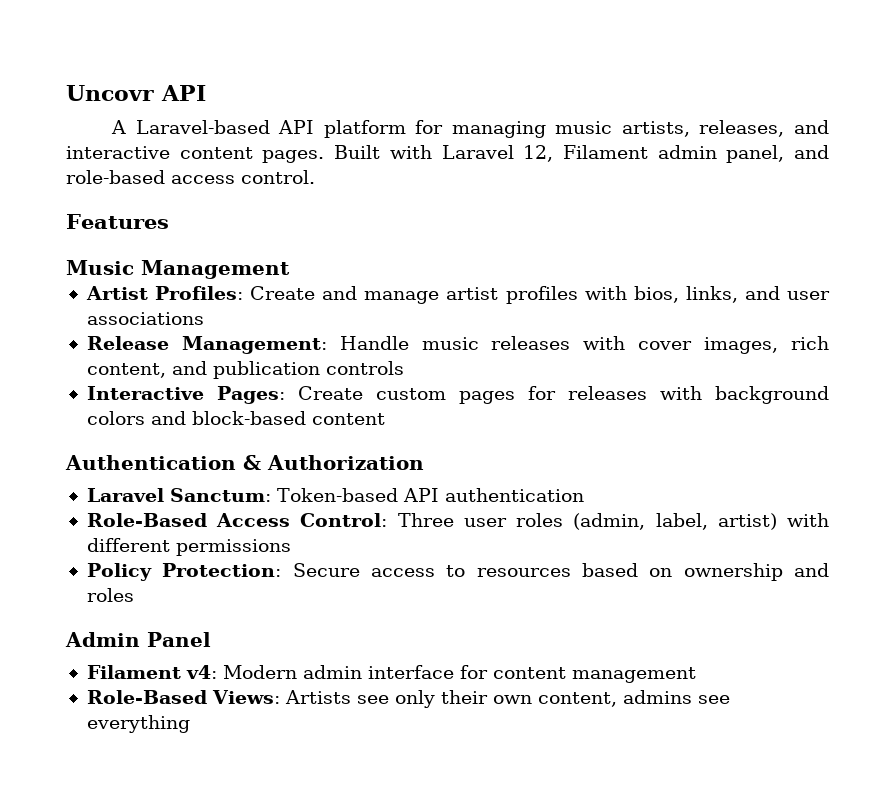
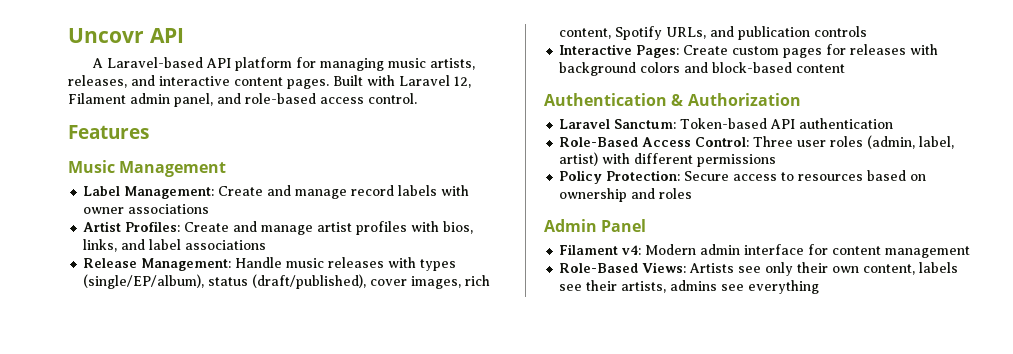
+ Label Management: Create and manage record labels with owner associations
- Artist Profiles: Create and manage artist profiles with bios, links, and user associations
+ Artist Profiles: Create and manage artist profiles with bios, links, and label associations
- Release Management: Handle music releases with cover images, rich content, and publication controls
+ Release Management: Handle music releases with types (single/EP/album), status (draft/published), cover images, rich content, Spotify URLs, and publication controls
- Role-Based Views: Artists see only their own content, admins see everything
+ Role-Based Views: Artists see only their own content, labels see their artists, admins see everything

